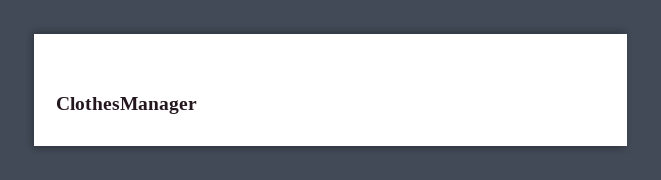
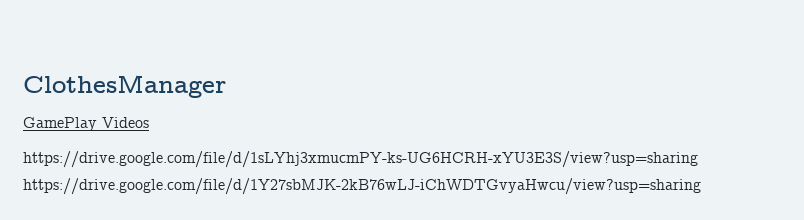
+ GamePlay Videos
+ https://drive.google.com/file/d/1sLYhj3xmucmPY-ks-UG6HCRH-xYU3E3S/view?usp=sharing https://drive.google.com/file/d/1Y27sbMJK-2kB76wLJ-iChWDTGvyaHwcu/view?usp=sharing

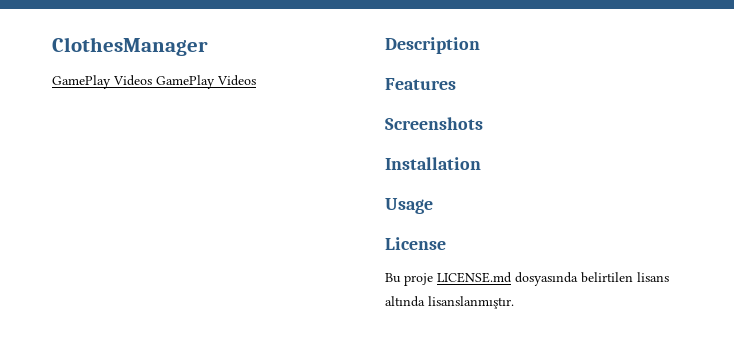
- GamePlay Videos
- https://drive.google.com/file/d/1sLYhj3xmucmPY-ks-UG6HCRH-xYU3E3S/view?usp=sharing https://drive.google.com/file/d/1Y27sbMJK-2kB76wLJ-iChWDTGvyaHwcu/view?usp=sharing
+ GamePlay Videos GamePlay Videos
+ Description
+ Features
+ Screenshots
+ Installation
+ Usage
+ License
+ Bu proje LICENSE.md dosyasında belirtilen lisans altında lisanslanmıştır.

